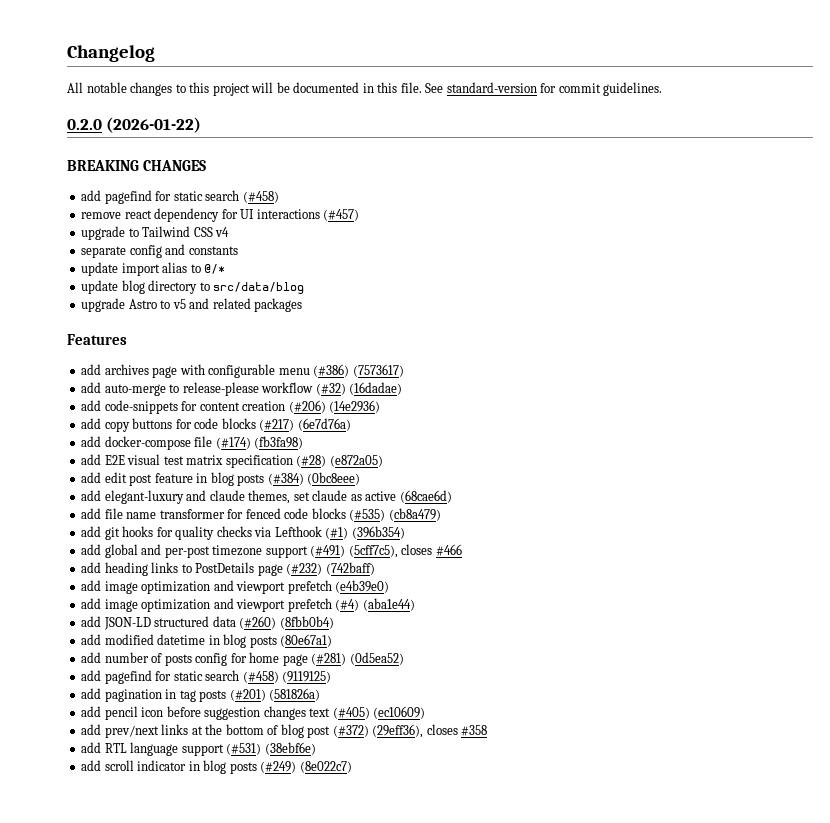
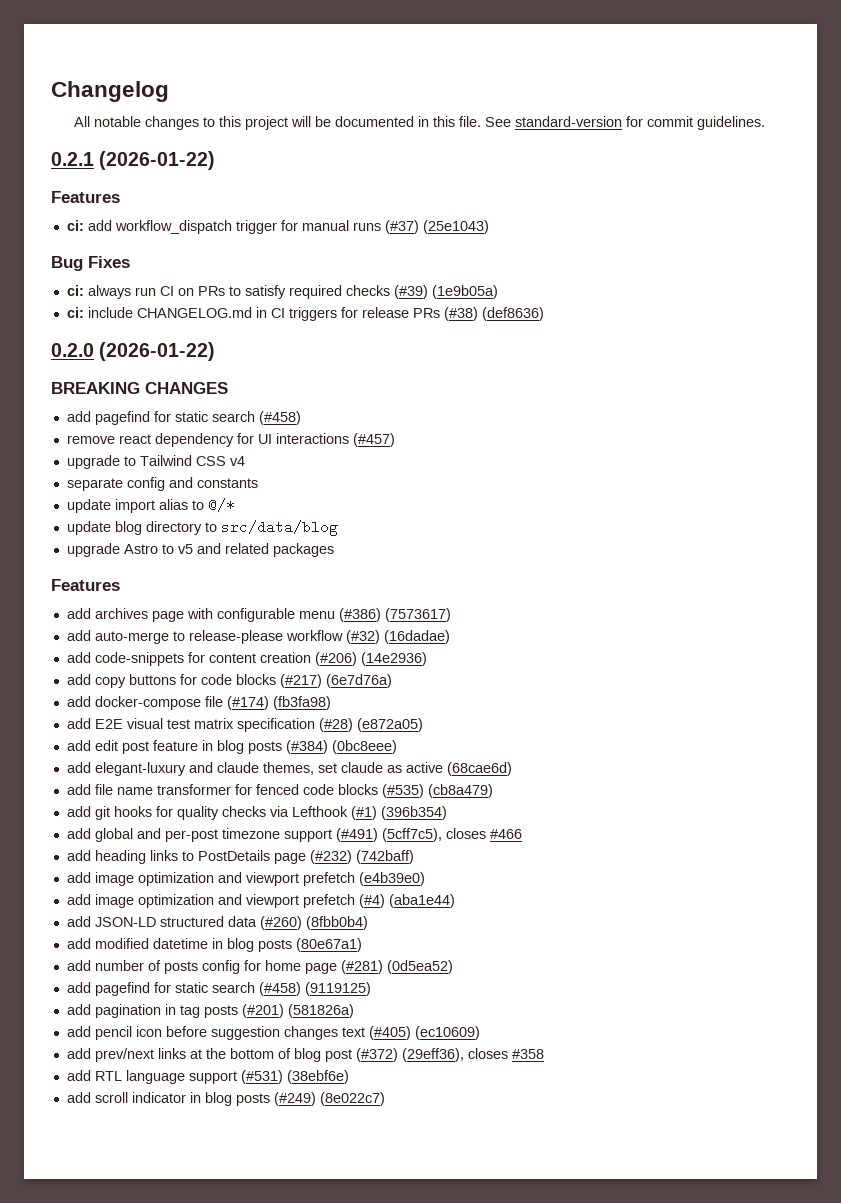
+ 0.2.1 (2026-01-22)
+ Features
+ ci: add workflow_dispatch trigger for manual runs (#37) (25e1043)
+ Bug Fixes
+ ci: always run CI on PRs to satisfy required checks (#39) (1e9b05a)
+ ci: include CHANGELOG.md in CI triggers for release PRs (#38) (def8636)

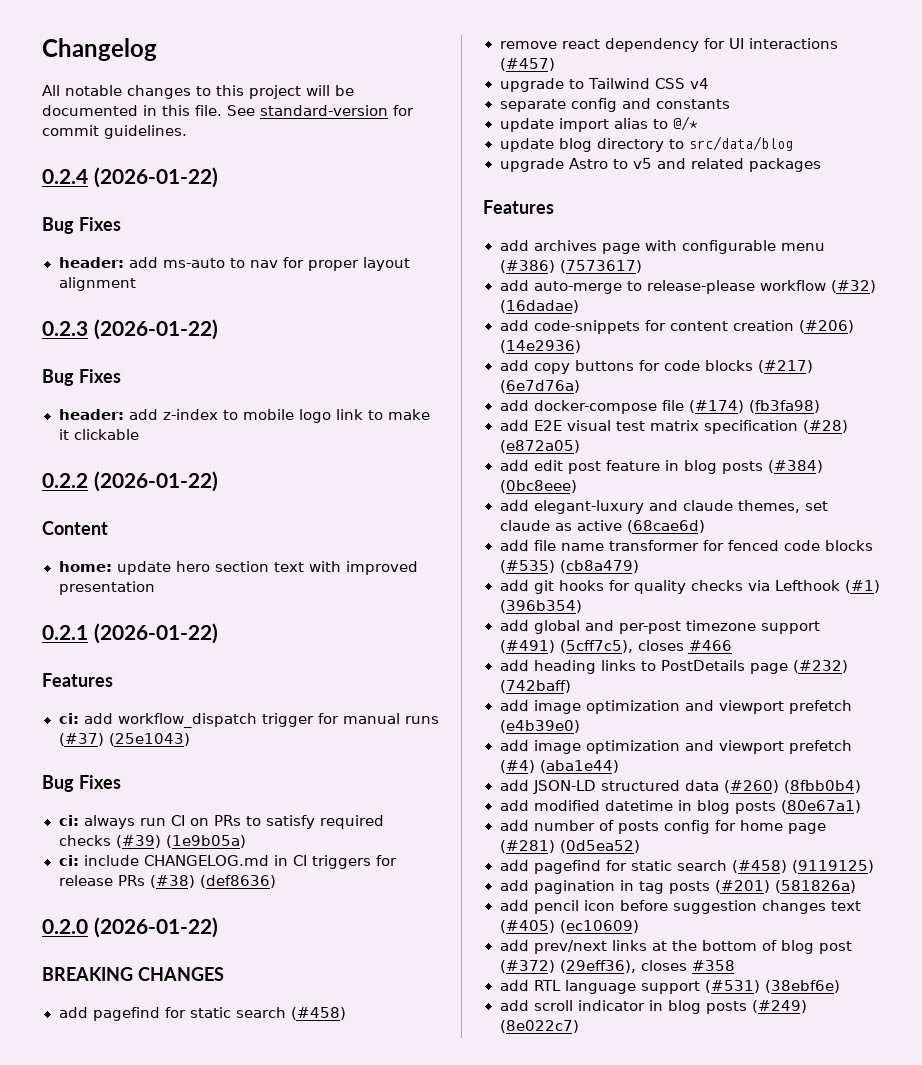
+ 0.2.4 (2026-01-22)
+ Bug Fixes
+ header: add ms-auto to nav for proper layout alignment
+ 0.2.3 (2026-01-22)
+ Bug Fixes
+ header: add z-index to mobile logo link to make it clickable
+ 0.2.2 (2026-01-22)
+ Content
+ home: update hero section text with improved presentation

